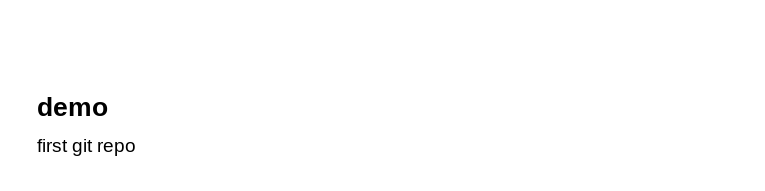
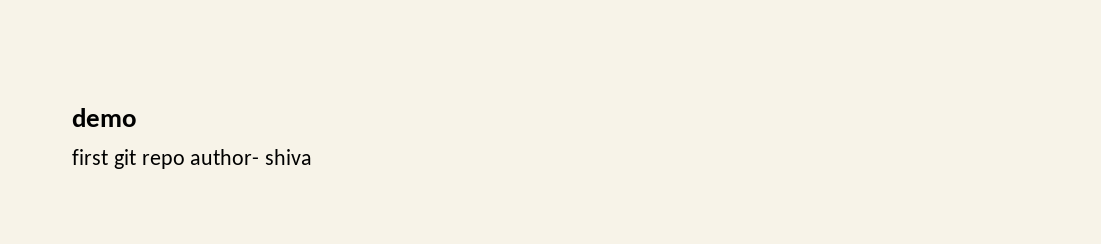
- first git repo
+ first git repo author- shiva

